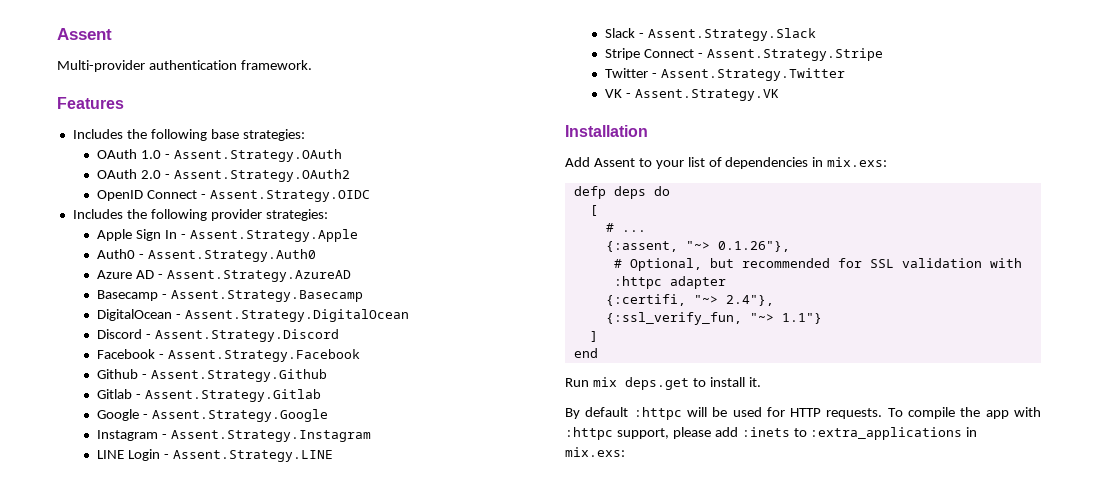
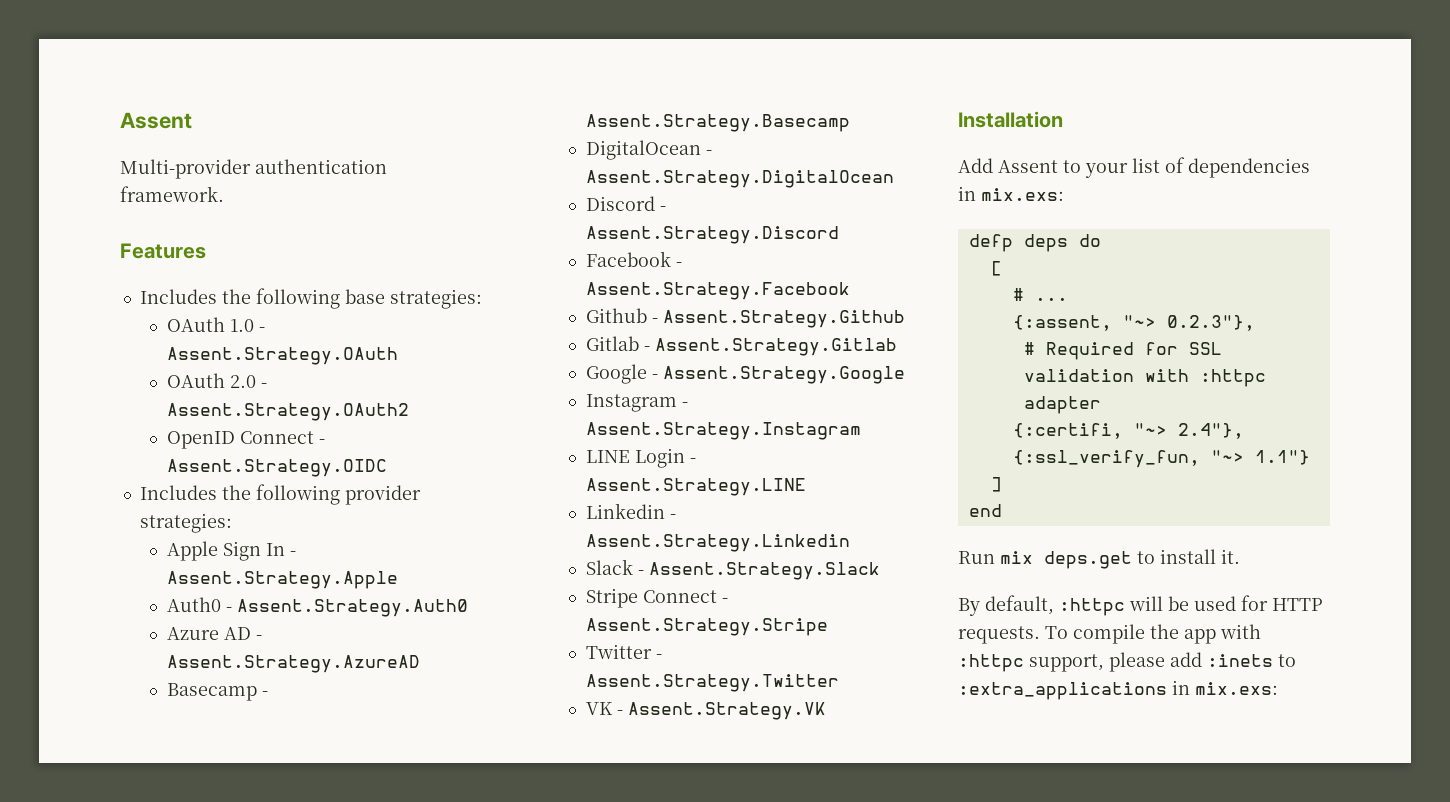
+ Linkedin - Assent.Strategy.Linkedin
- {:assent, "~> 0.1.26"},
- # Optional, but recommended for SSL validation with :httpc adapter
+ {:assent, "~> 0.2.3"},
+ # Required for SSL validation with :httpc adapter
- By default :httpc will be used for HTTP requests.
+ By default, :httpc will be used for HTTP requests.

